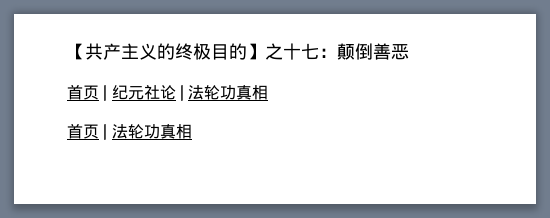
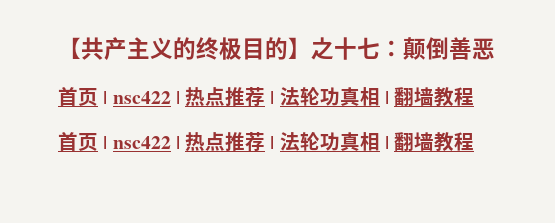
  【共产主义的终极目的】之十七：颠倒善恶
- 首页 | 纪元社论 | 法轮功真相
- 首页 | 法轮功真相
+ 首页 | nsc422 | 热点推荐 | 法轮功真相 | 翻墙教程
+ 首页 | nsc422 | 热点推荐 | 法轮功真相 | 翻墙教程

